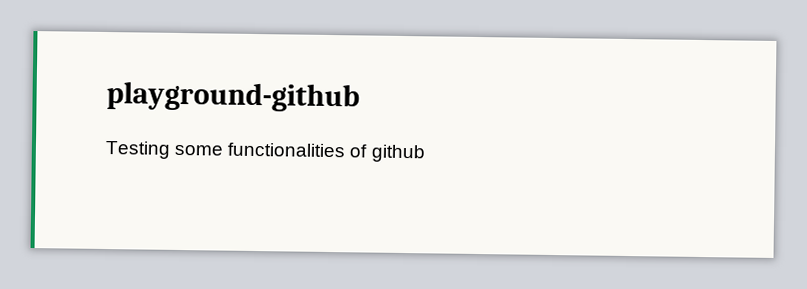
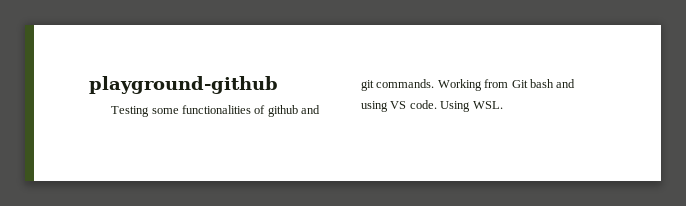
- Testing some functionalities of github
+ Testing some functionalities of github and git commands. Working from Git bash and using VS code. Using WSL.

